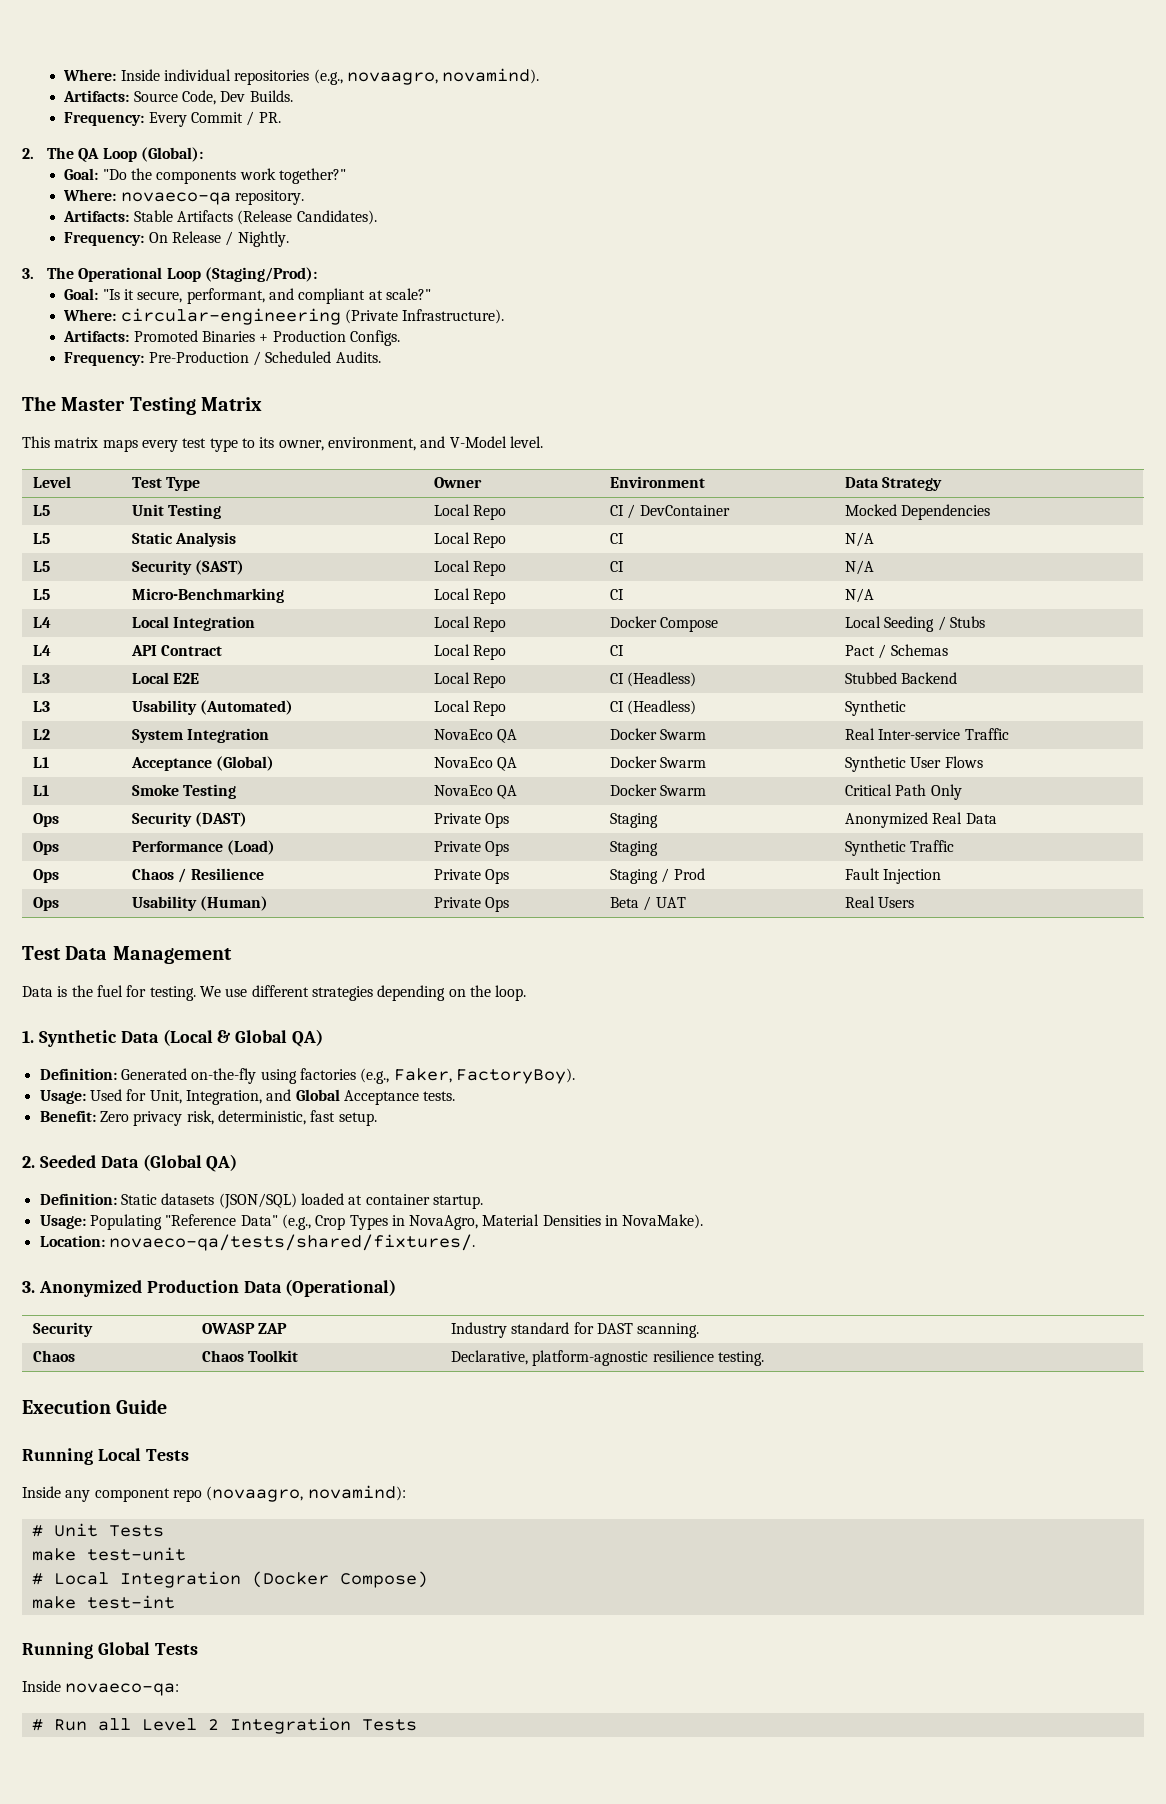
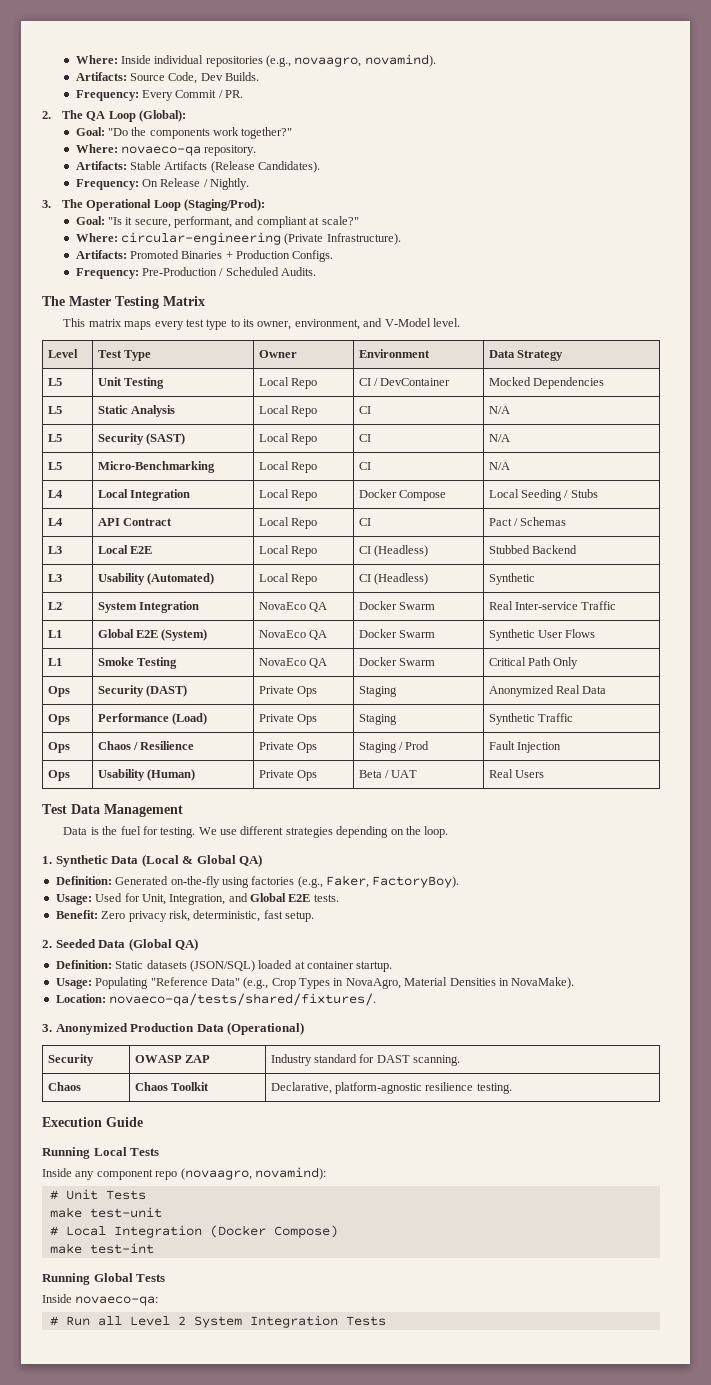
- L1 | Acceptance (Global) | NovaEco QA | Docker Swarm | Synthetic User Flows
+ L1 | Global E2E (System) | NovaEco QA | Docker Swarm | Synthetic User Flows
- Usage: Used for Unit, Integration, and Global Acceptance tests.
+ Usage: Used for Unit, Integration, and Global E2E tests.
- # Run all Level 2 Integration Tests
+ # Run all Level 2 System Integration Tests

